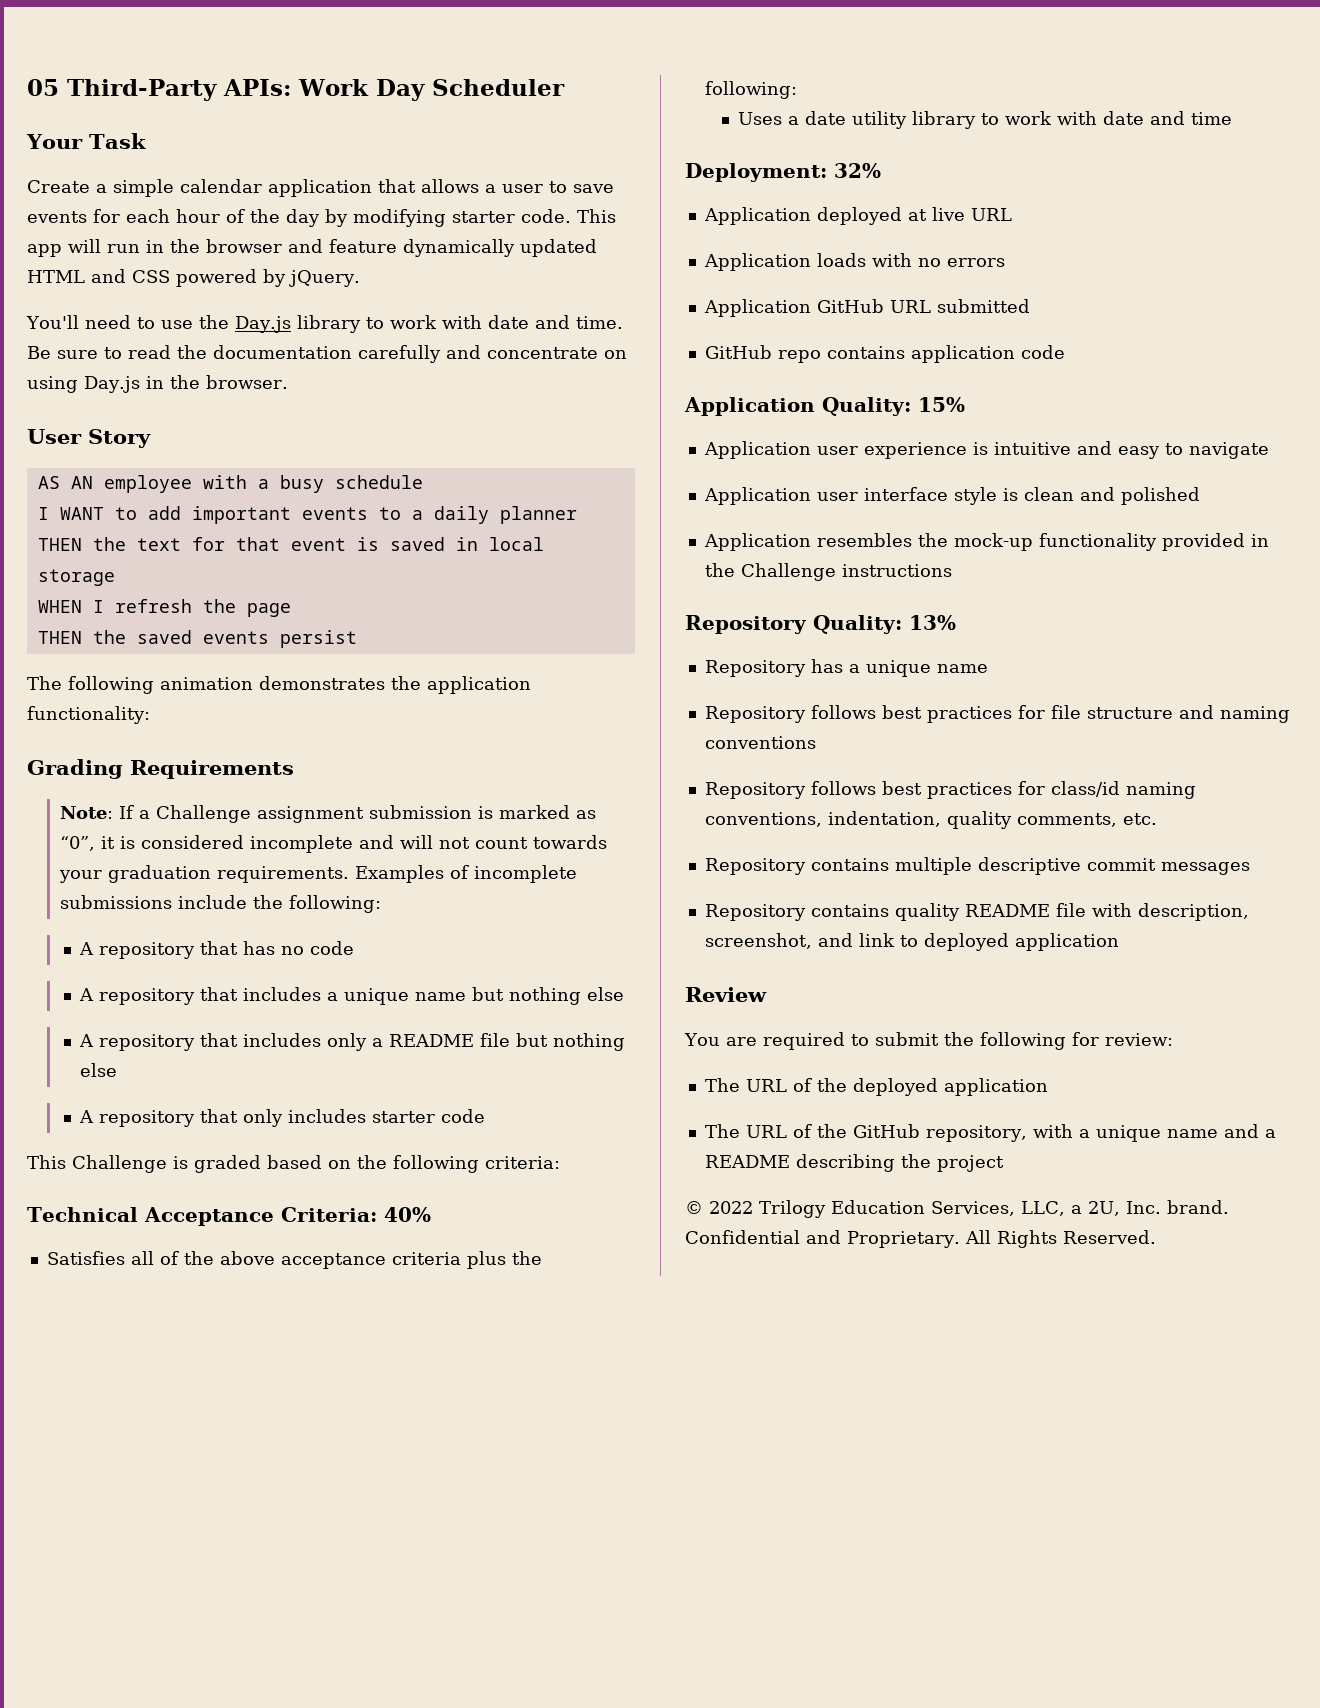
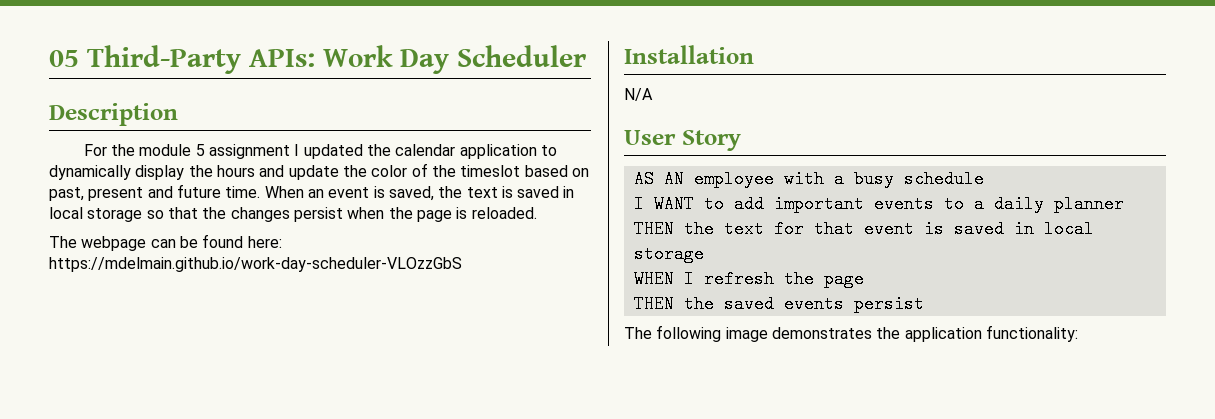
- Your Task
- Create a simple calendar application that allows a user to save events for each hour of the day by modifying starter code. This app will run in the browser and feature dynamically updated HTML and CSS powered by jQuery.
- You'll need to use the Day.js library to work with date and time. Be sure to read the documentation carefully and concentrate on using Day.js in the browser.
+ Description
+ For the module 5 assignment I updated the calendar application to dynamically display the hours and update the color of the timeslot based on past, present and future time. When an event is saved, the text is saved in local storage so that the changes persist when the page is reloaded.
+ The webpage can be found here: https://mdelmain.github.io/work-day-scheduler-VLOzzGbS
+ Installation
+ N/A
- The following animation demonstrates the application functionality:
+ The following image demonstrates the application functionality:
- Grading Requirements
- Note: If a Challenge assignment submission is marked as “0”, it is considered incomplete and will not count towards your graduation requirements. Examples of incomplete submissions include the following:
- A repository that has no code
- A repository that includes a unique name but nothing else
- A repository that includes only a README file but nothing else
- A repository that only includes starter code
- This Challenge is graded based on the following criteria:
- Technical Acceptance Criteria: 40%
- Satisfies all of the above acceptance criteria plus the following:
- Uses a date utility library to work with date and time
- Deployment: 32%
- Application deployed at live URL
- Application loads with no errors
- Application GitHub URL submitted
- GitHub repo contains application code
- Application Quality: 15%
- Application user experience is intuitive and easy to navigate
- Application user interface style is clean and polished
- Application resembles the mock-up functionality provided in the Challenge instructions
- Repository Quality: 13%
- Repository has a unique name
- Repository follows best practices for file structure and naming conventions
- Repository follows best practices for class/id naming conventions, indentation, quality comments, etc.
- Repository contains multiple descriptive commit messages
- Repository contains quality README file with description, screenshot, and link to deployed application
- Review
- You are required to submit the following for review:
- The URL of the deployed application
- The URL of the GitHub repository, with a unique name and a README describing the project
- © 2022 Trilogy Education Services, LLC, a 2U, Inc. brand. Confidential and Proprietary. All Rights Reserved.

